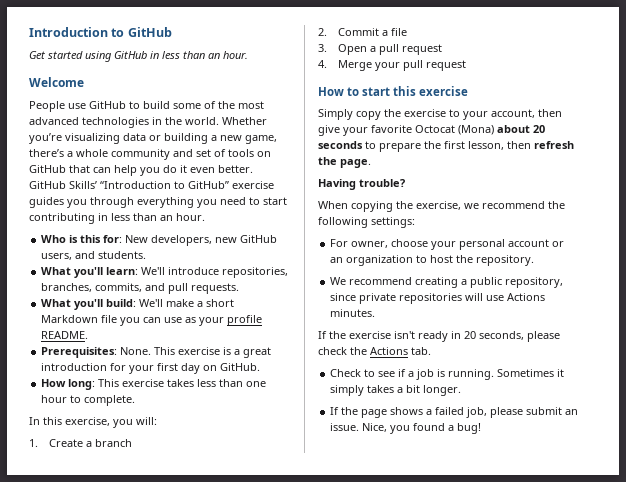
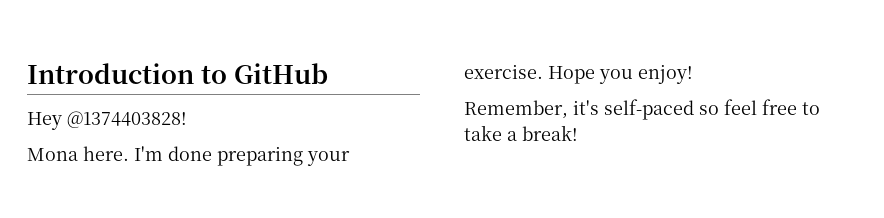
- Get started using GitHub in less than an hour.
- Welcome
- People use GitHub to build some of the most advanced technologies in the world. Whether you’re visualizing data or building a new game, there’s a whole community and set of tools on GitHub that can help you do it even better. GitHub Skills’ “Introduction to GitHub” exercise guides you through everything you need to start contributing in less than an hour.
- Who is this for: New developers, new GitHub users, and students.
- What you'll learn: We'll introduce repositories, branches, commits, and pull requests.
- What you'll build: We'll make a short Markdown file you can use as your profile README.
- Prerequisites: None. This exercise is a great introduction for your first day on GitHub.
- How long: This exercise takes less than one hour to complete.
- In this exercise, you will:
- 1. Create a branch
- 2. Commit a file
- 3. Open a pull request
- 4. Merge your pull request
- How to start this exercise
- Simply copy the exercise to your account, then give your favorite Octocat (Mona) about 20 seconds to prepare the first lesson, then refresh the page.
- Having trouble?
- When copying the exercise, we recommend the following settings:
- For owner, choose your personal account or an organization to host the repository.
- We recommend creating a public repository, since private repositories will use Actions minutes.
- If the exercise isn't ready in 20 seconds, please check the Actions tab.
- Check to see if a job is running. Sometimes it simply takes a bit longer.
- If the page shows a failed job, please submit an issue. Nice, you found a bug!
+ Hey @1374403828!
+ Mona here. I'm done preparing your exercise. Hope you enjoy!
+ Remember, it's self-paced so feel free to take a break!

